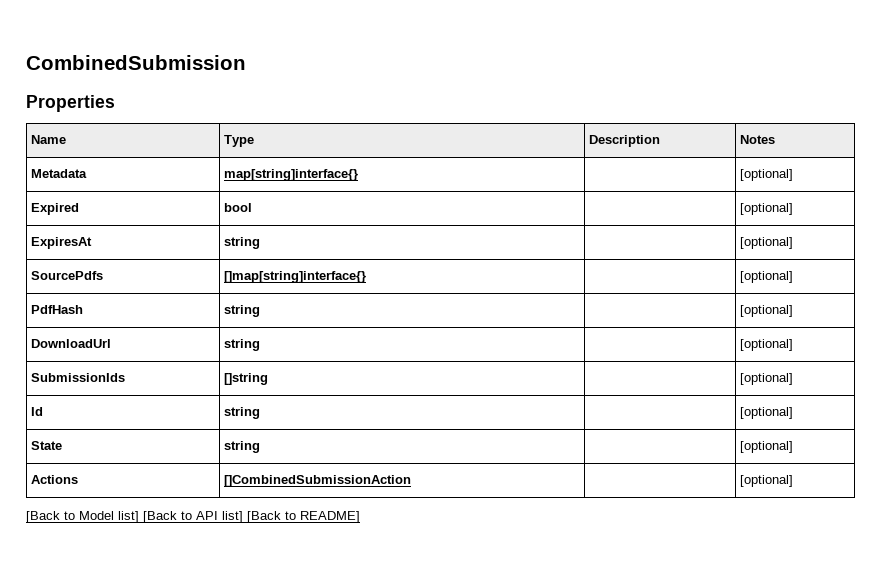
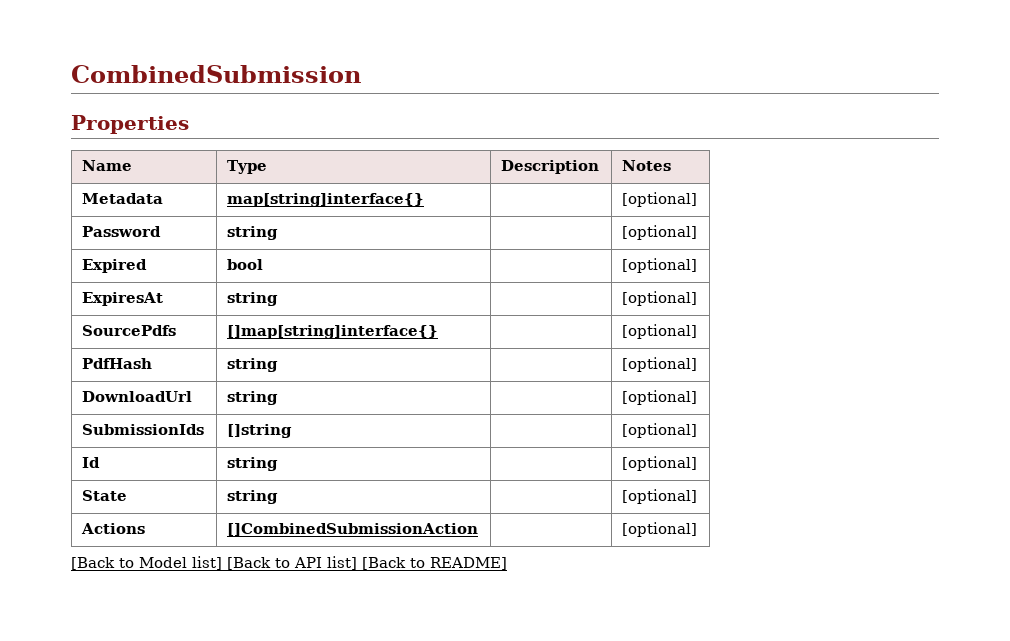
+ Password | string | | [optional]

